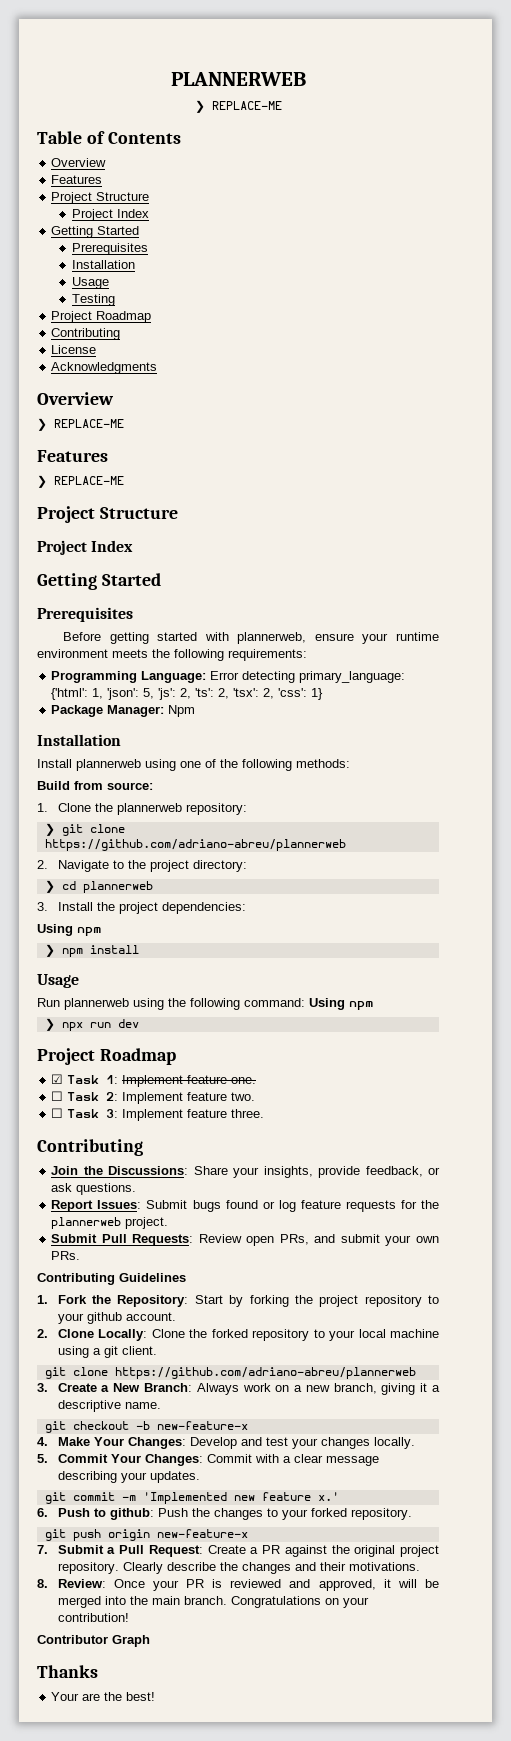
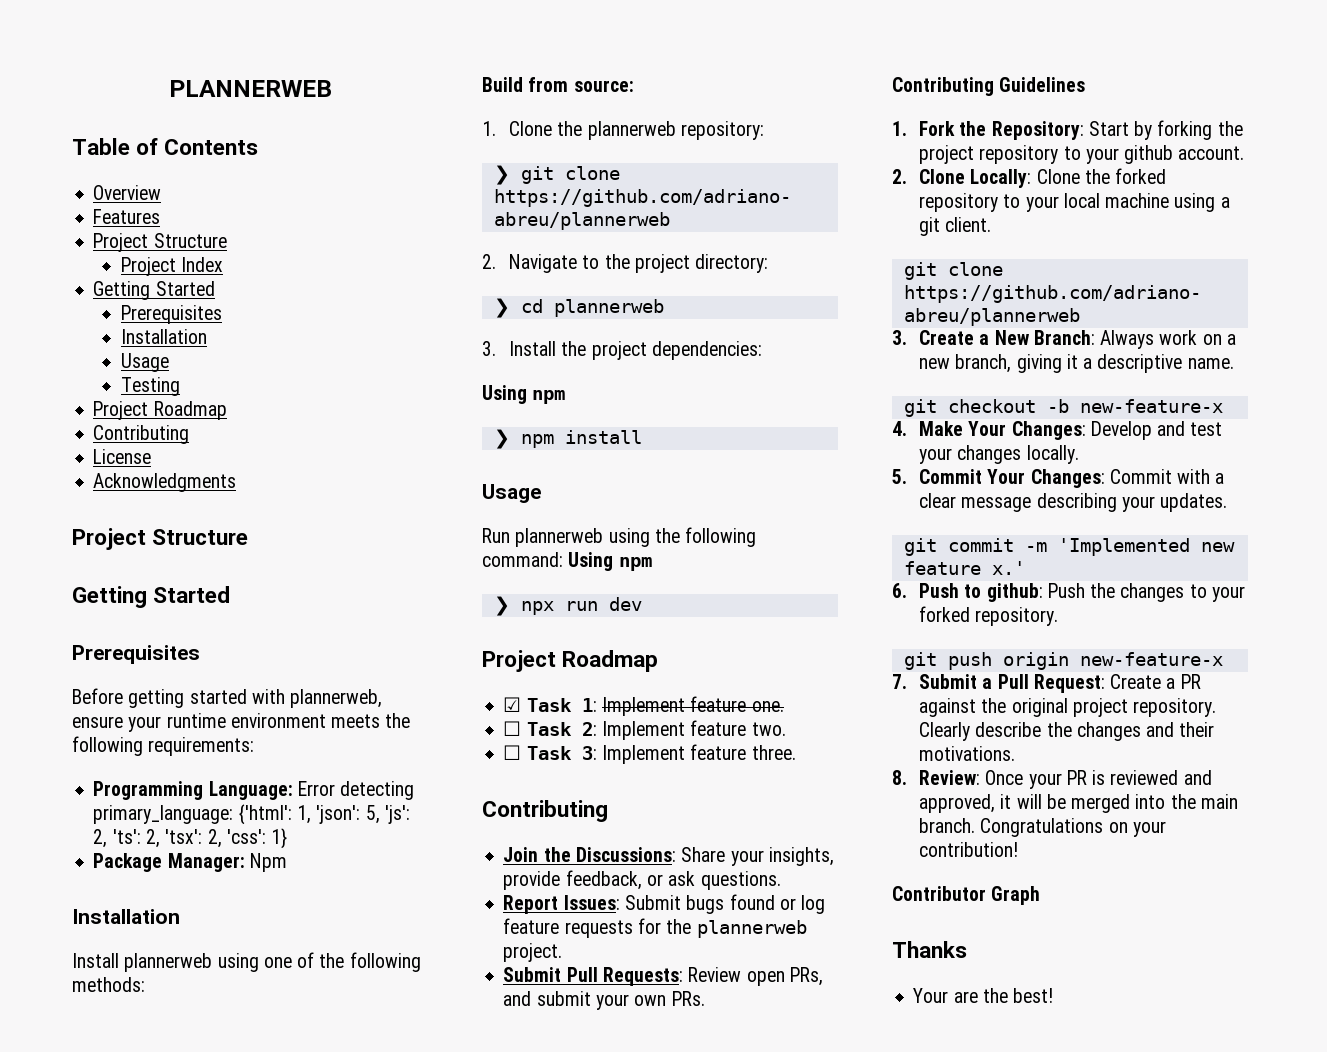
  PLANNERWEB
- ❯ REPLACE-ME
  Acknowledgments
- Overview
- ❯ REPLACE-ME
- Features
- ❯ REPLACE-ME
  Project Structure
- Project Index

